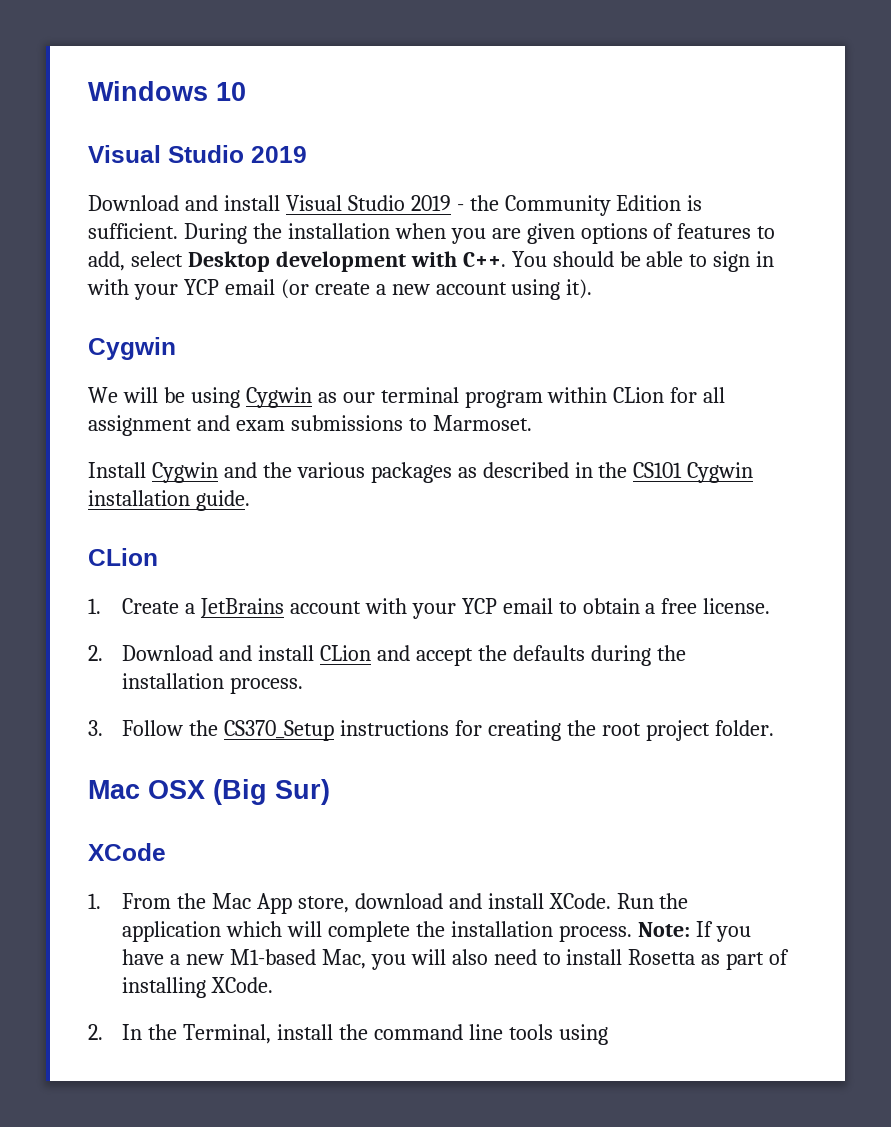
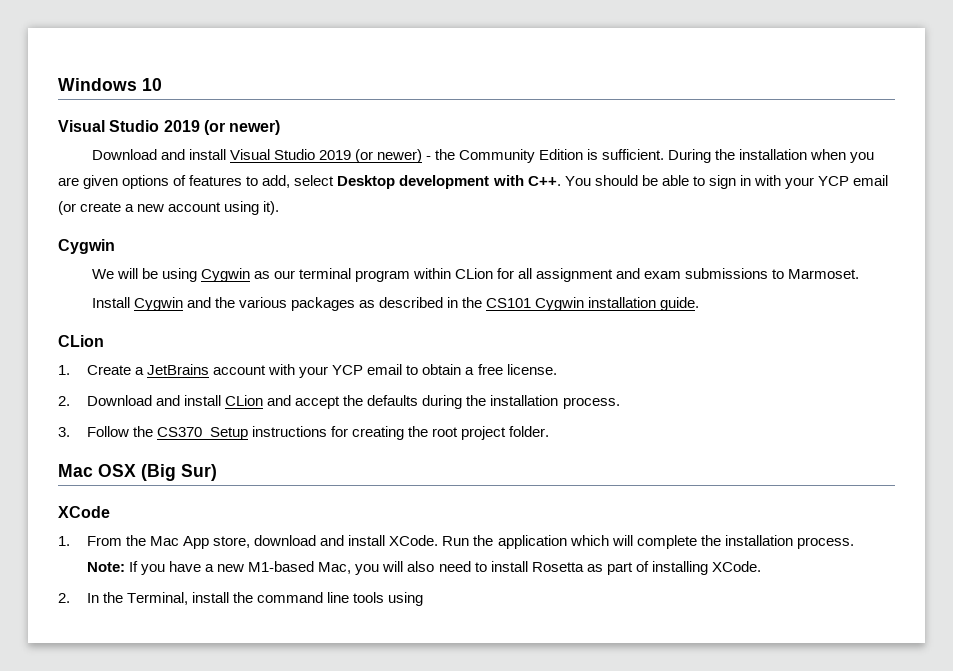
  Windows 10
- Visual Studio 2019
+ Visual Studio 2019 (or newer)
- Download and install Visual Studio 2019 - the Community Edition is sufficient.
+ Download and install Visual Studio 2019 (or newer) - the Community Edition is sufficient.

